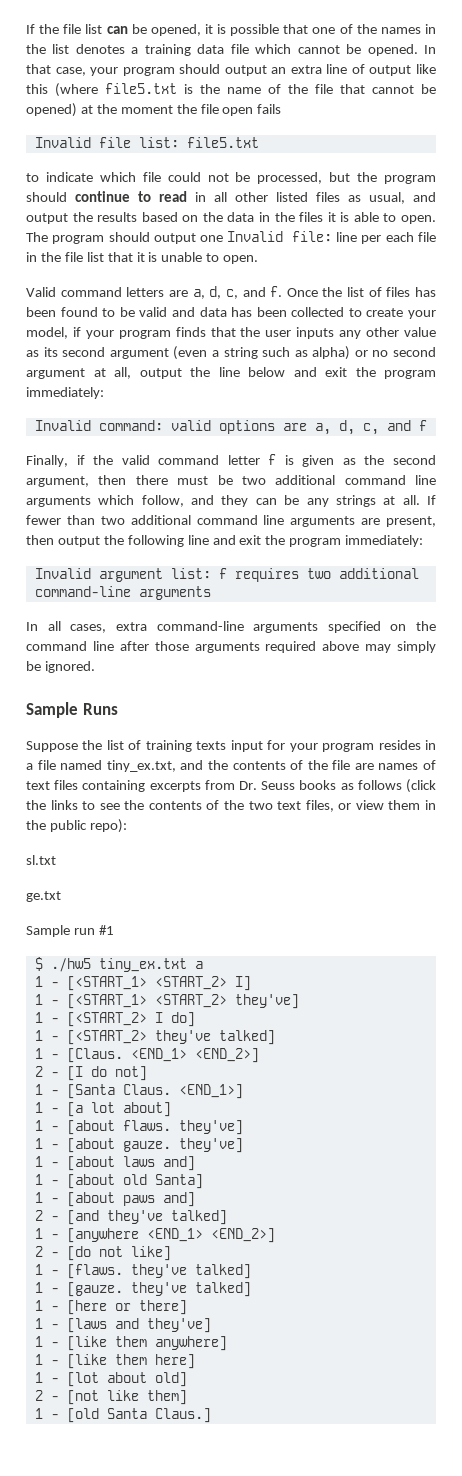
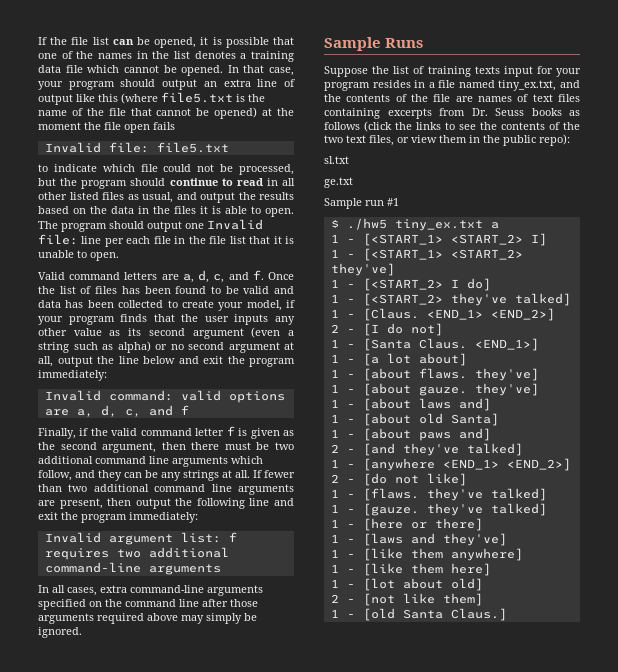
- Invalid file list: file5.txt
+ Invalid file: file5.txt

